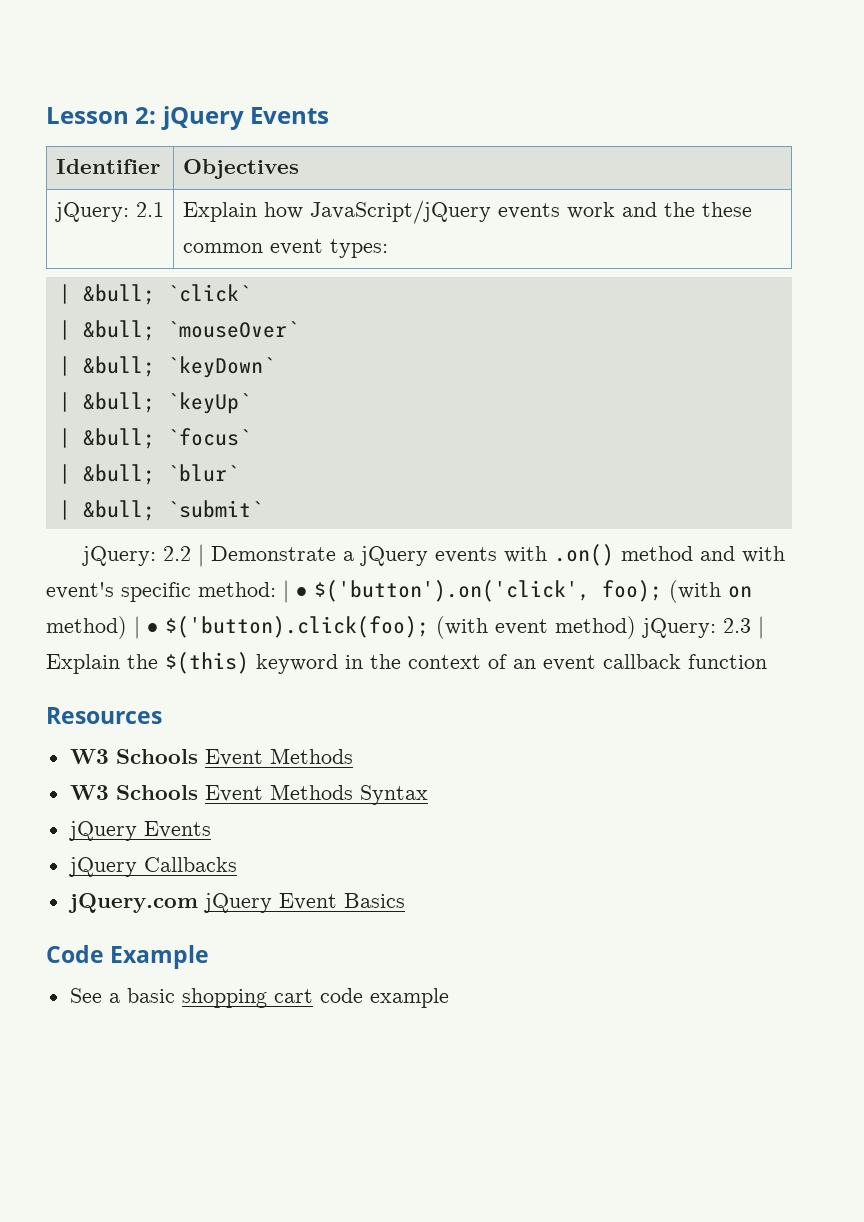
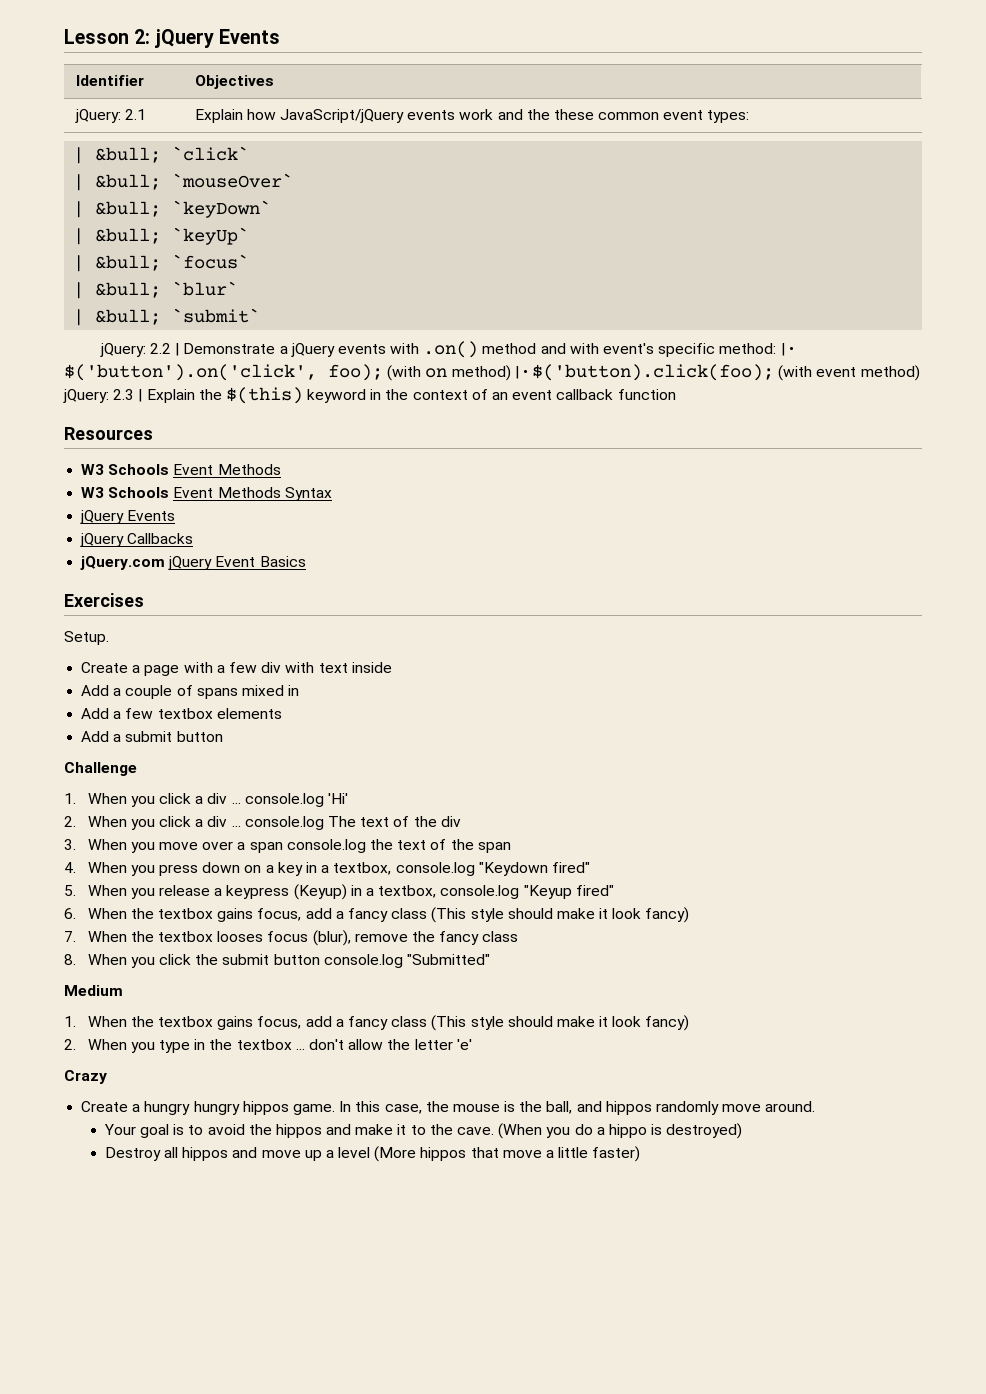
- Code Example
- See a basic shopping cart code example
+ Exercises
+ Setup.
+ Create a page with a few div with text inside
+ Add a couple of spans mixed in
+ Add a few textbox elements
+ Add a submit button
+ Challenge
+ 1. When you click a div ... console.log 'Hi'
+ 2. When you click a div ... console.log The text of the div
+ 3. When you move over a span console.log the text of the span
+ 4. When you press down on a key in a textbox, console.log "Keydown fired"
+ 5. When you release a keypress (Keyup) in a textbox, console.log "Keyup fired"
+ 6. When the textbox gains focus, add a fancy class (This style should make it look fancy)
+ 7. When the textbox looses focus (blur), remove the fancy class
+ 8. When you click the submit button console.log "Submitted"
+ Medium
+ 1. When the textbox gains focus, add a fancy class (This style should make it look fancy)
+ 2. When you type in the textbox ... don't allow the letter 'e'
+ Crazy
+ Create a hungry hungry hippos game. In this case, the mouse is the ball, and hippos randomly move around.
+ Your goal is to avoid the hippos and make it to the cave. (When you do a hippo is destroyed)
+ Destroy all hippos and move up a level (More hippos that move a little faster)

